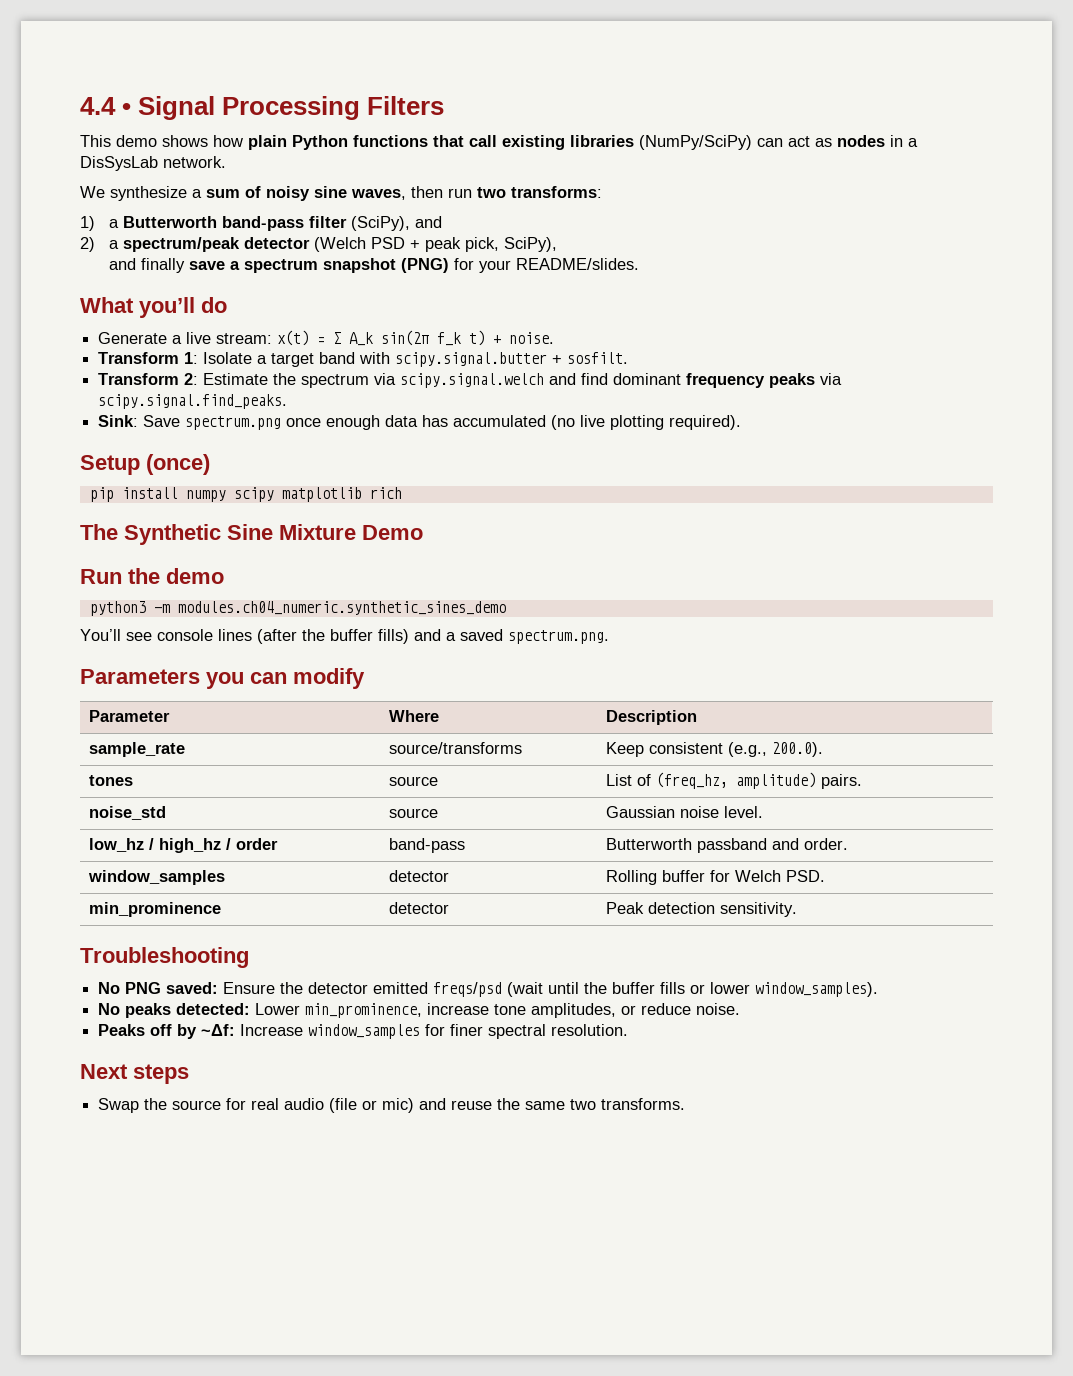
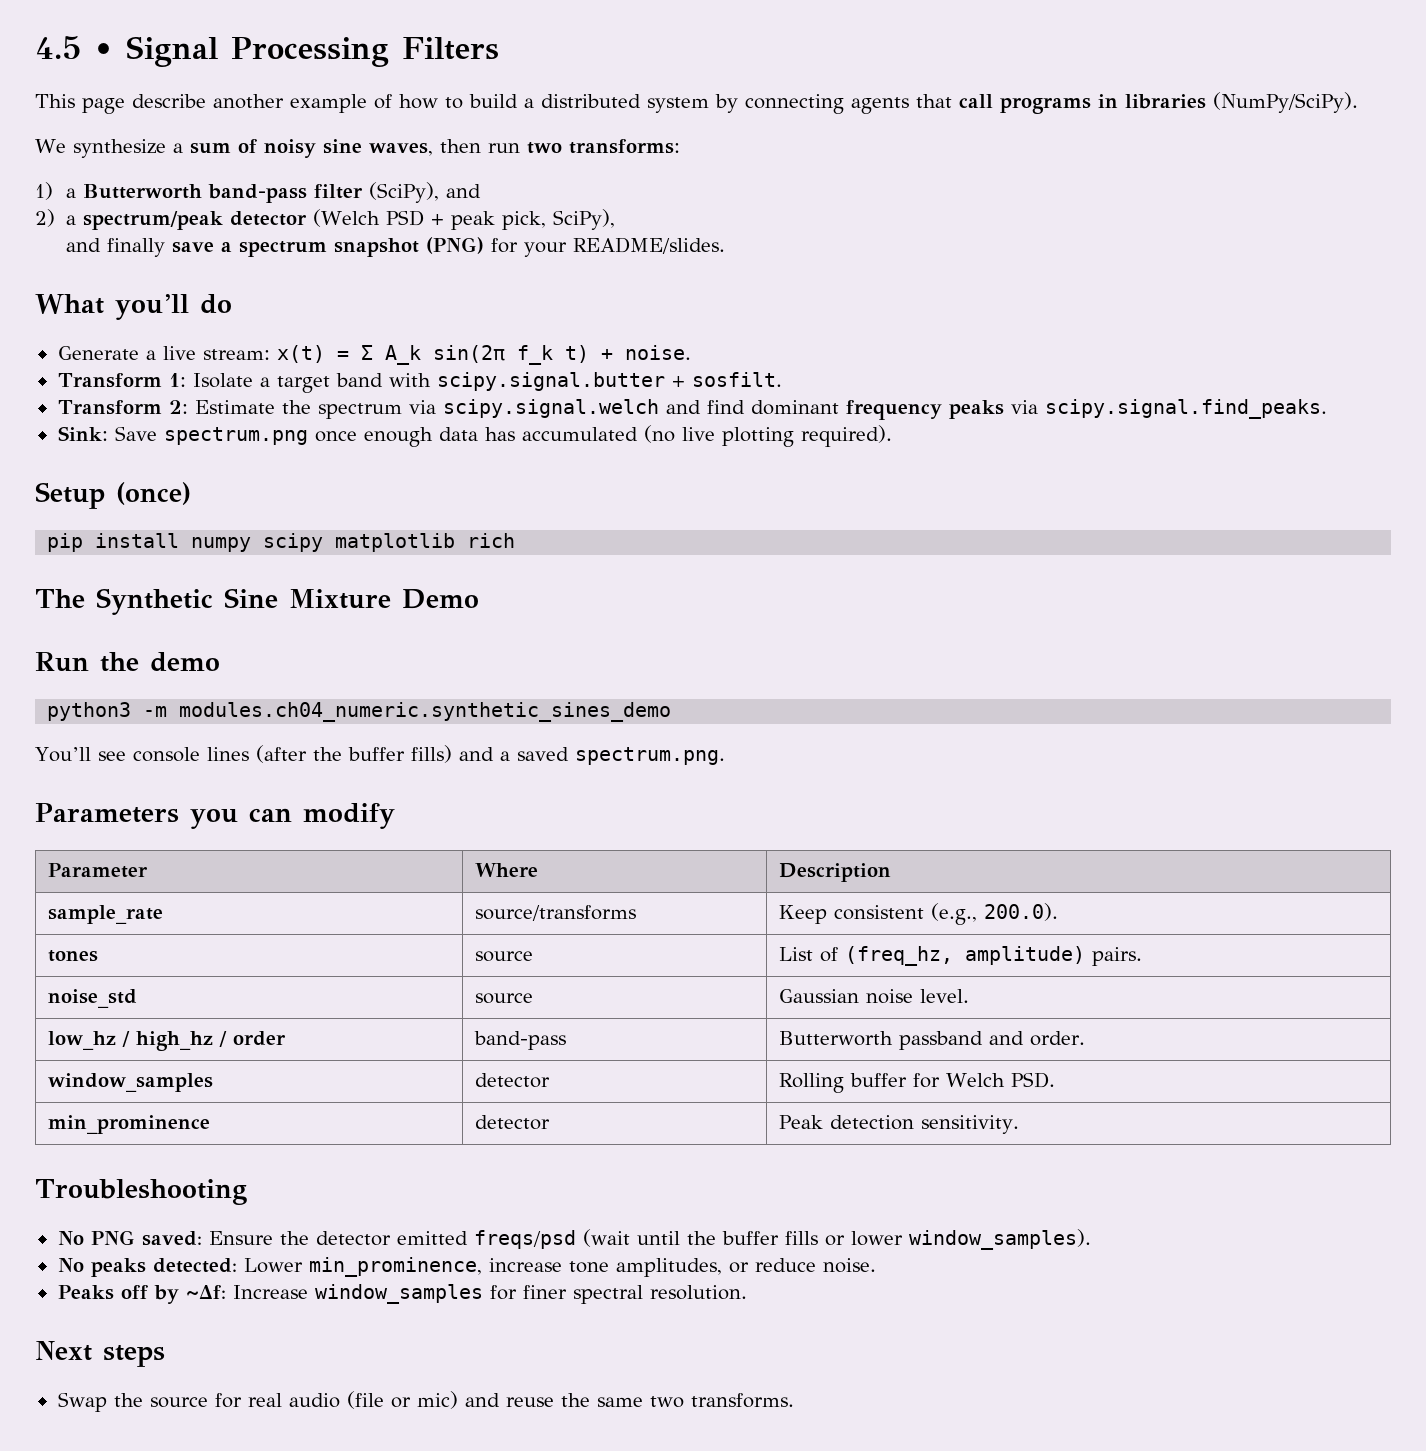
- 4.4 • Signal Processing Filters
+ 4.5 • Signal Processing Filters
- This demo shows how plain Python functions that call existing libraries (NumPy/SciPy) can act as nodes in a DisSysLab network.
+ This page describe another example of how to build a distributed system by connecting agents that call programs in libraries (NumPy/SciPy).

